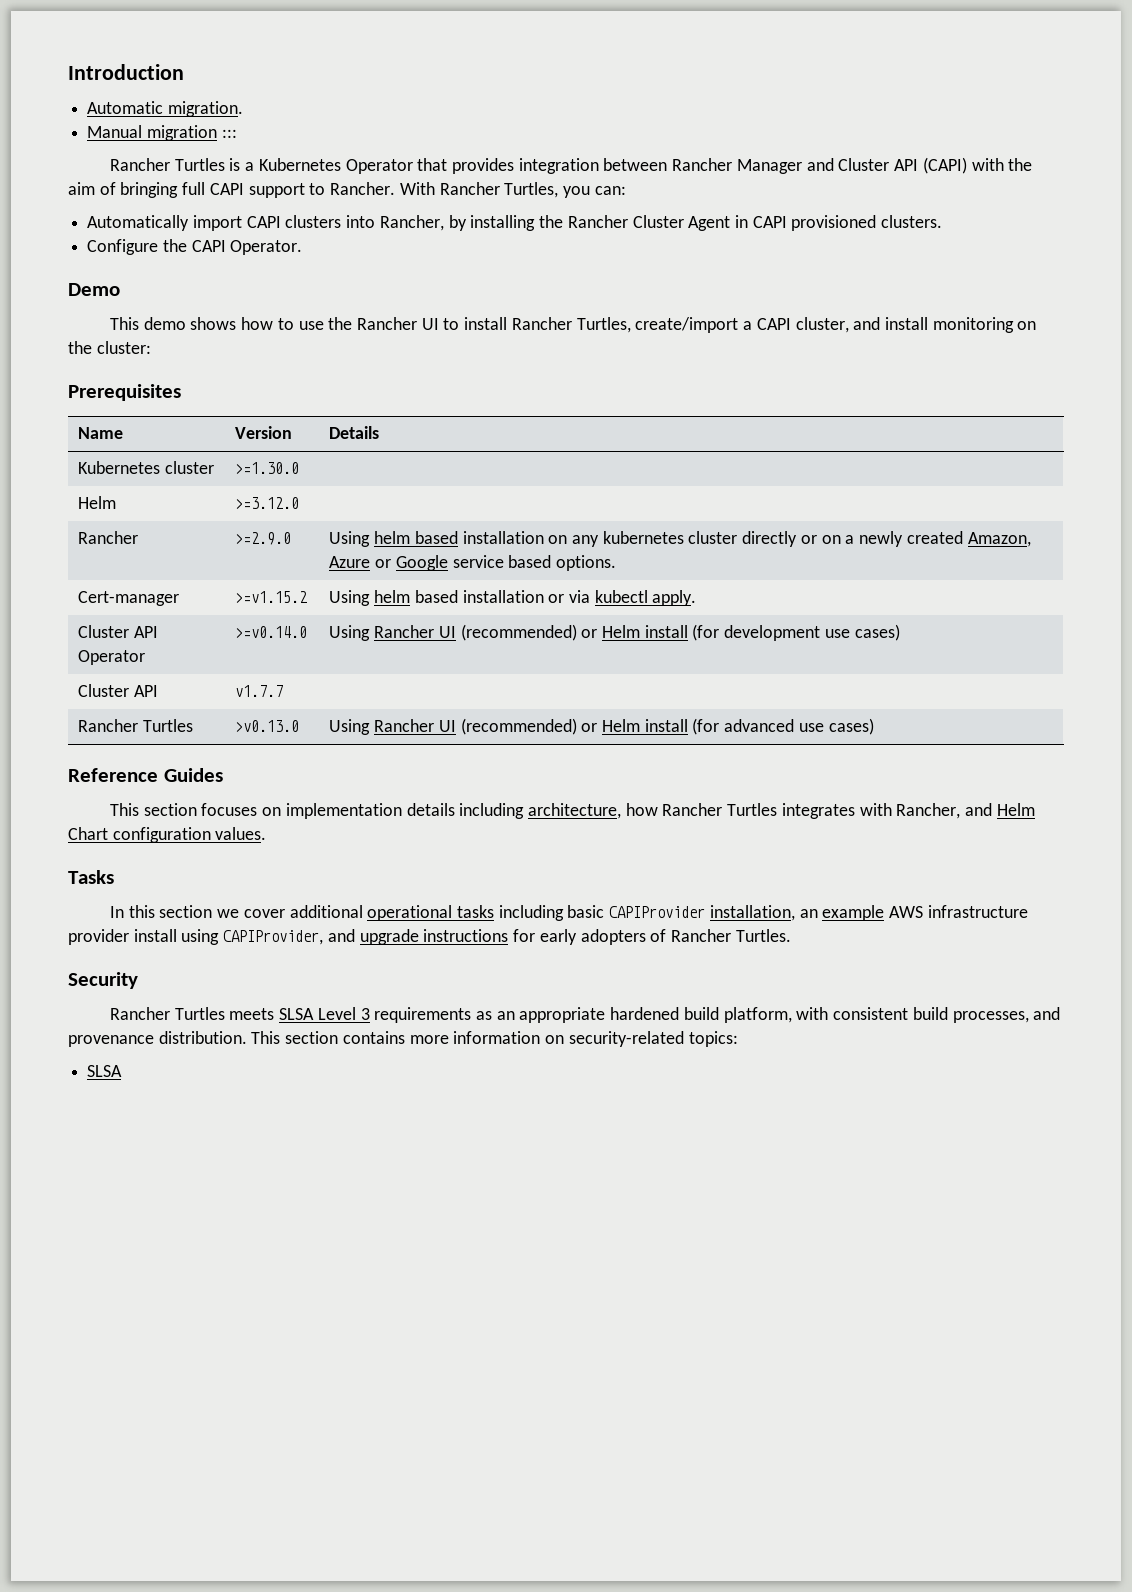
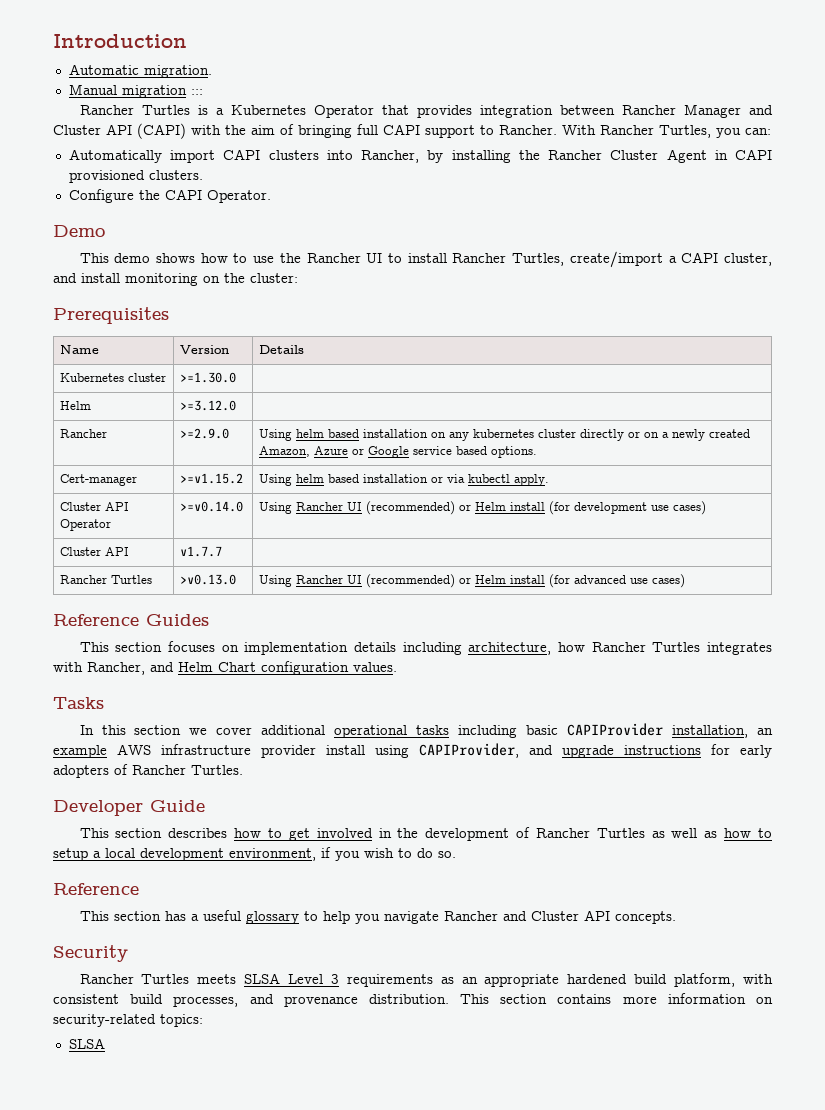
+ Developer Guide
+ This section describes how to get involved in the development of Rancher Turtles as well as how to setup a local development environment, if you wish to do so.
+ Reference
+ This section has a useful glossary to help you navigate Rancher and Cluster API concepts.

